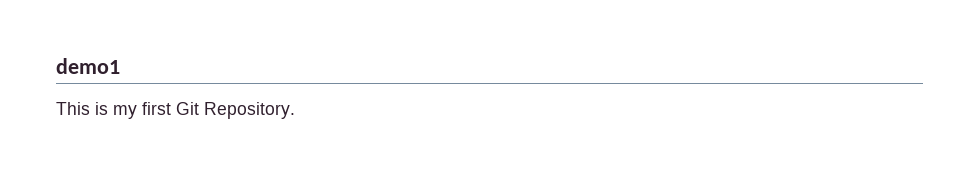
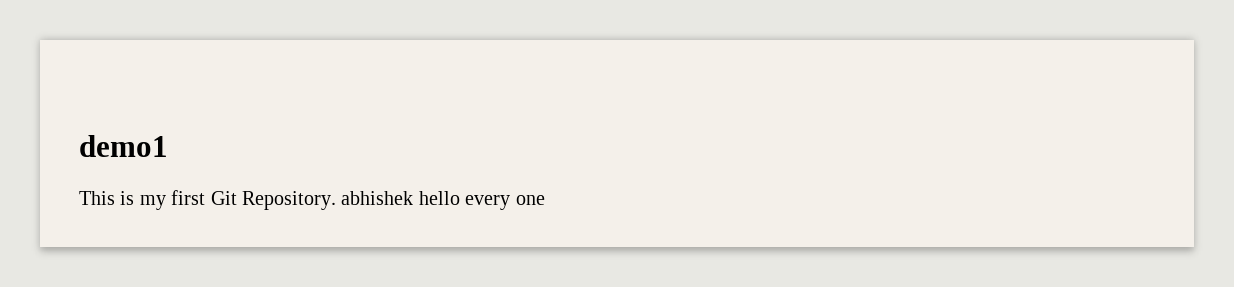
- This is my first Git Repository.
+ This is my first Git Repository. abhishek hello every one

